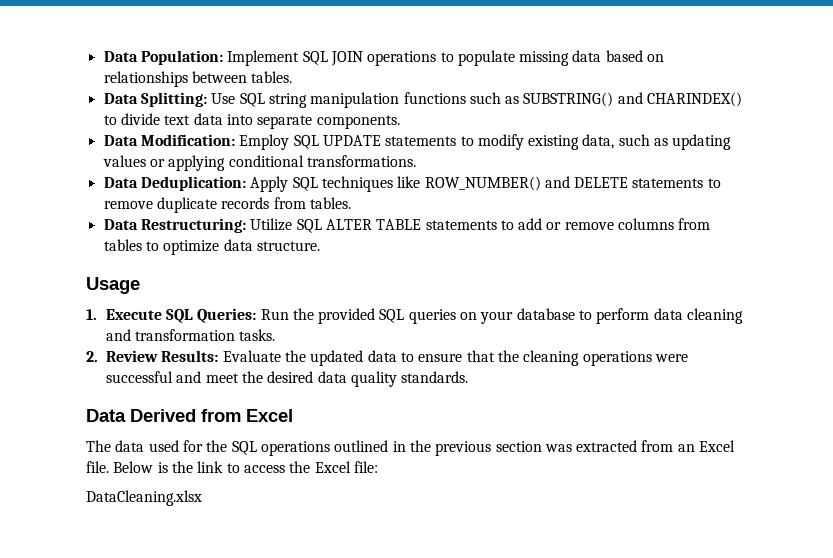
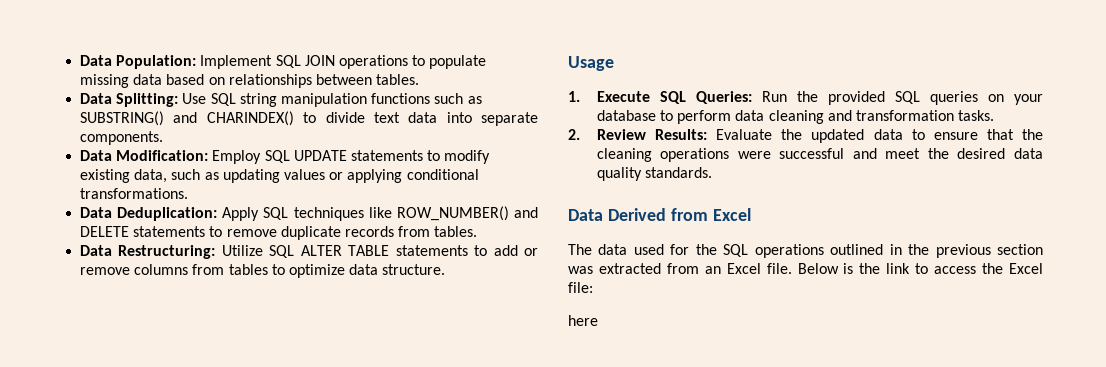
- DataCleaning.xlsx
+ here

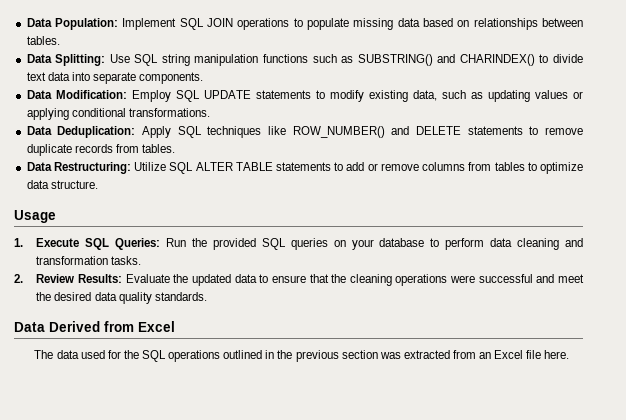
- The data used for the SQL operations outlined in the previous section was extracted from an Excel file. Below is the link to access the Excel file:
- here
+ The data used for the SQL operations outlined in the previous section was extracted from an Excel file here.

